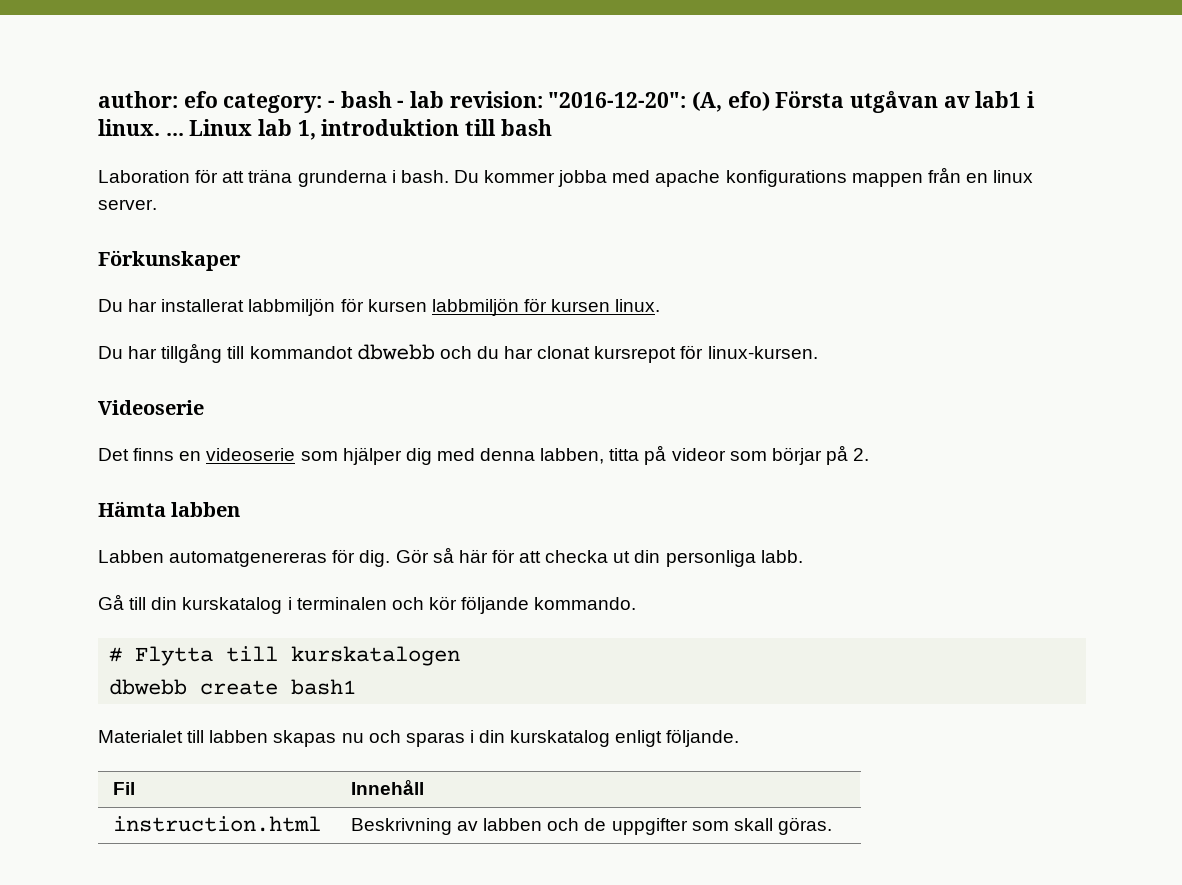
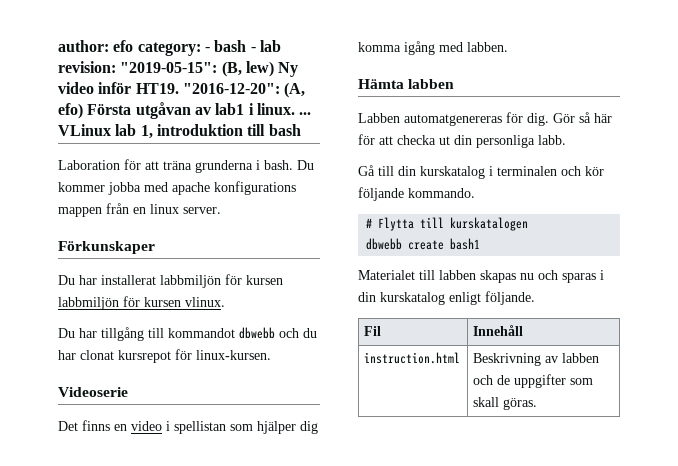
- author: efo category: - bash - lab revision: "2016-12-20": (A, efo) Första utgåvan av lab1 i linux. ...
+ author: efo category: - bash - lab revision: "2019-05-15": (B, lew) Ny video inför HT19. "2016-12-20": (A, efo) Första utgåvan av lab1 i linux. ...
- Linux lab 1, introduktion till bash
+ VLinux lab 1, introduktion till bash
- Du har installerat labbmiljön för kursen labbmiljön för kursen linux.
+ Du har installerat labbmiljön för kursen labbmiljön för kursen vlinux.
- Det finns en videoserie som hjälper dig med denna labben, titta på videor som börjar på 2.
+ Det finns en video i spellistan som hjälper dig komma igång med labben.

